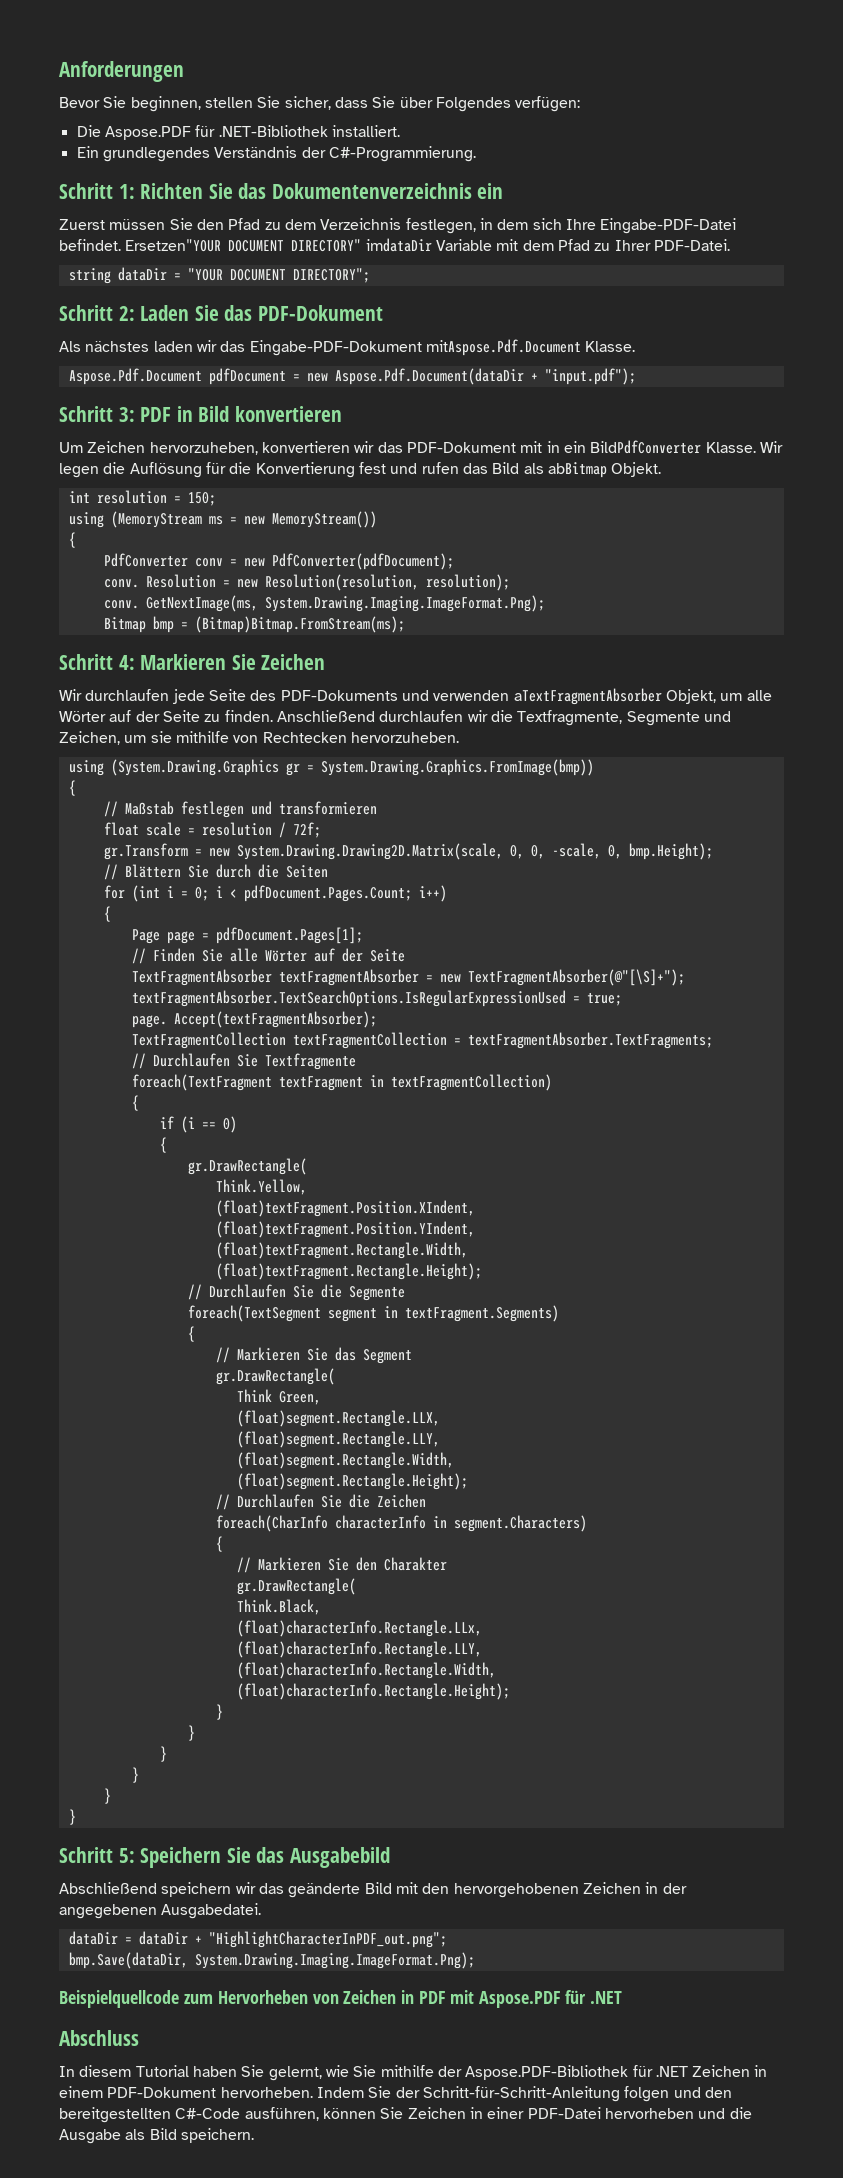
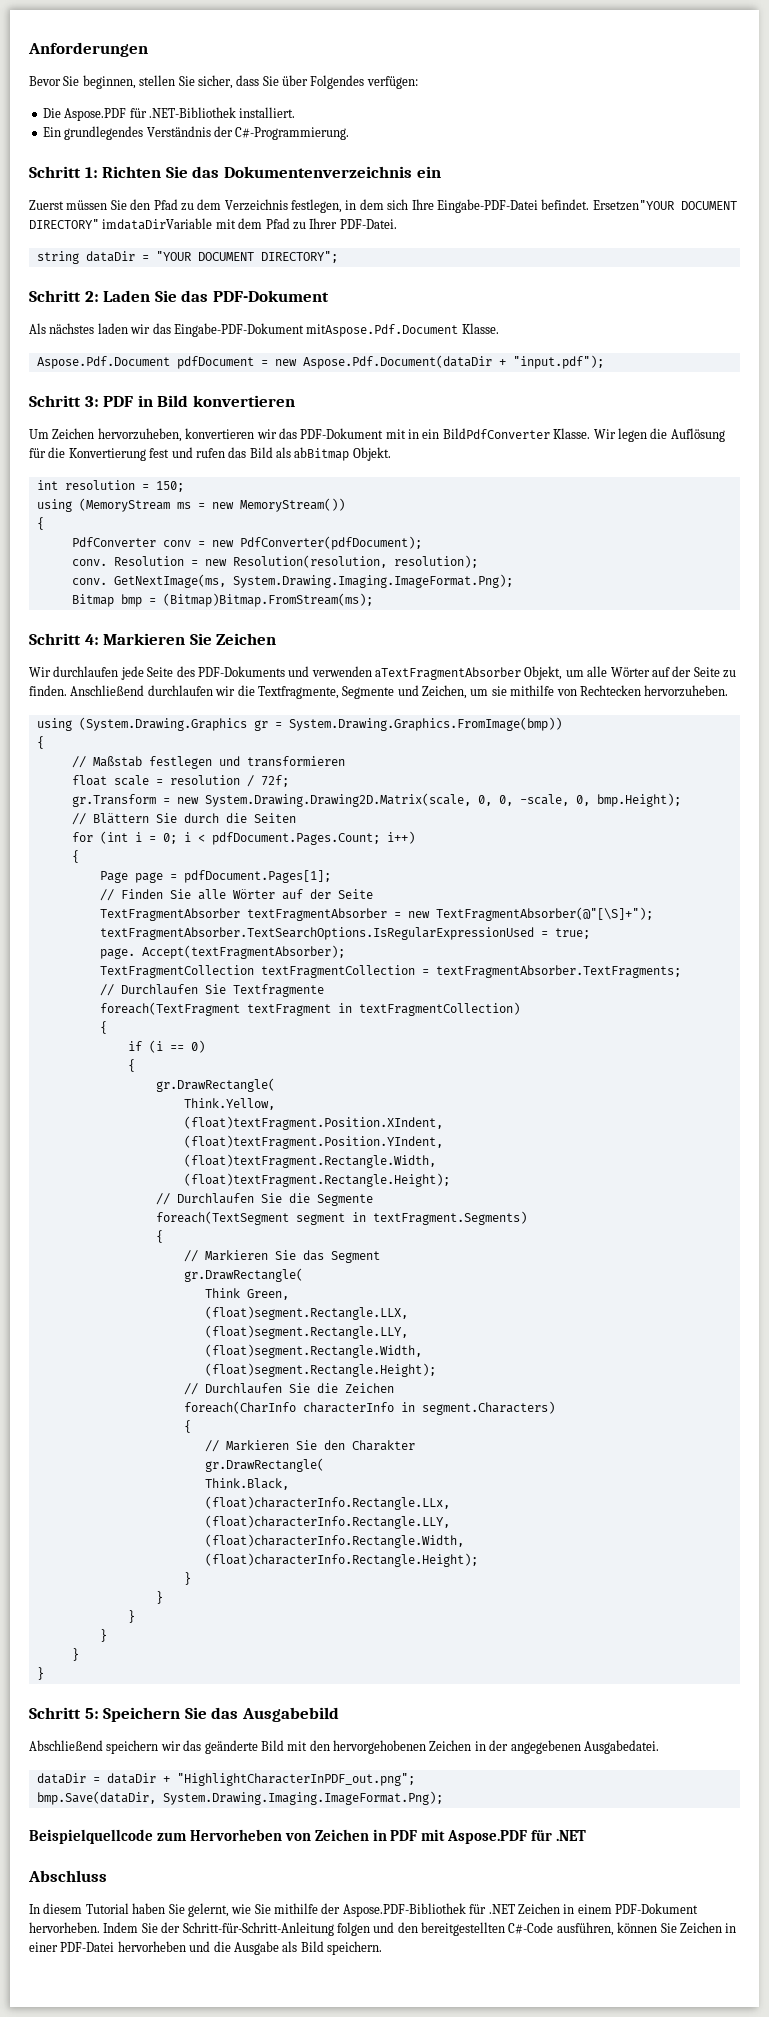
- Ersetzen"YOUR DOCUMENT DIRECTORY" imdataDir Variable mit dem Pfad zu Ihrer PDF-Datei.
+ Ersetzen"YOUR DOCUMENT DIRECTORY" imdataDirVariable mit dem Pfad zu Ihrer PDF-Datei.

